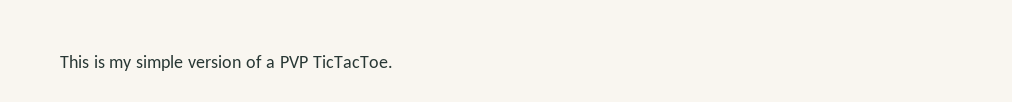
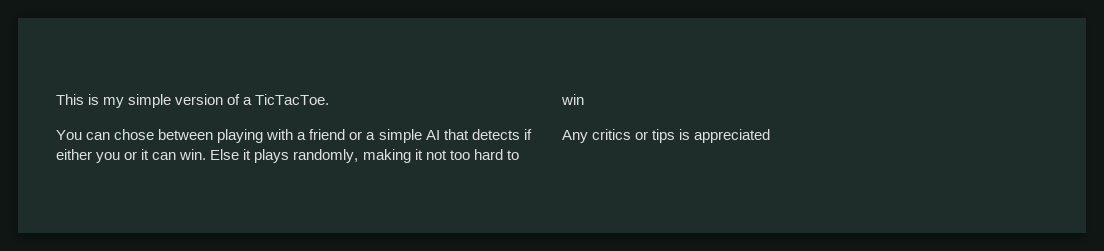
- This is my simple version of a PVP TicTacToe.
+ This is my simple version of a TicTacToe.
+ You can chose between playing with a friend or a simple AI that detects if either you or it can win. Else it plays randomly, making it not too hard to win
+ Any critics or tips is appreciated

